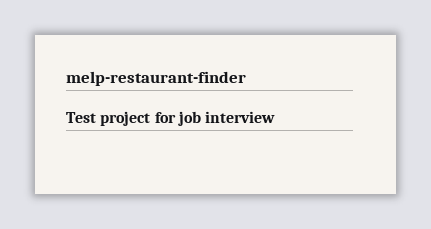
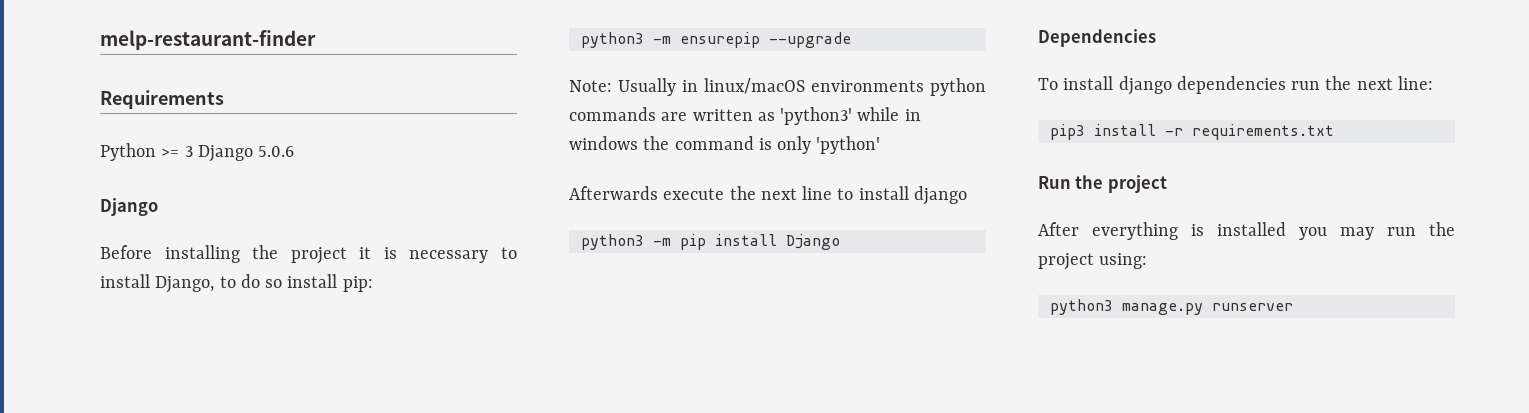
- Test project for job interview
+ Requirements
+ Python >= 3 Django 5.0.6
+ Django
+ Before installing the project it is necessary to install Django, to do so install pip:
+ python3 -m ensurepip --upgrade
+ Note: Usually in linux/macOS environments python commands are written as 'python3' while in windows the command is only 'python'
+ Afterwards execute the next line to install django
+ python3 -m pip install Django
+ Dependencies
+ To install django dependencies run the next line:
+ pip3 install -r requirements.txt
+ Run the project
+ After everything is installed you may run the project using:
+ python3 manage.py runserver

